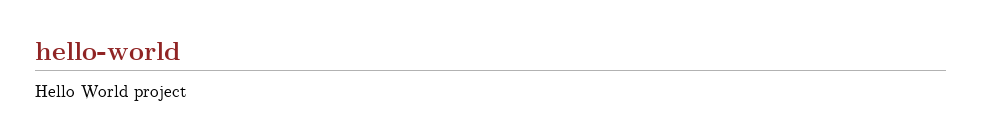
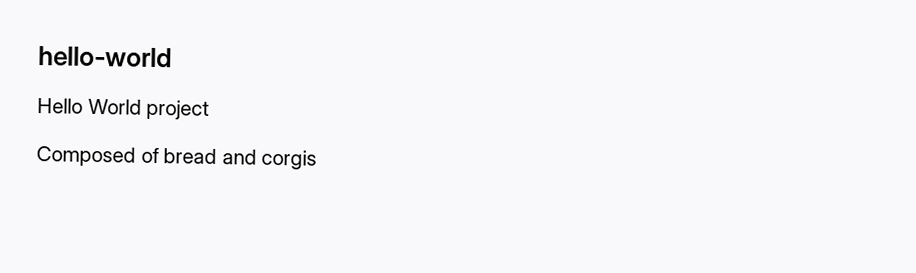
+ Composed of bread and corgis

